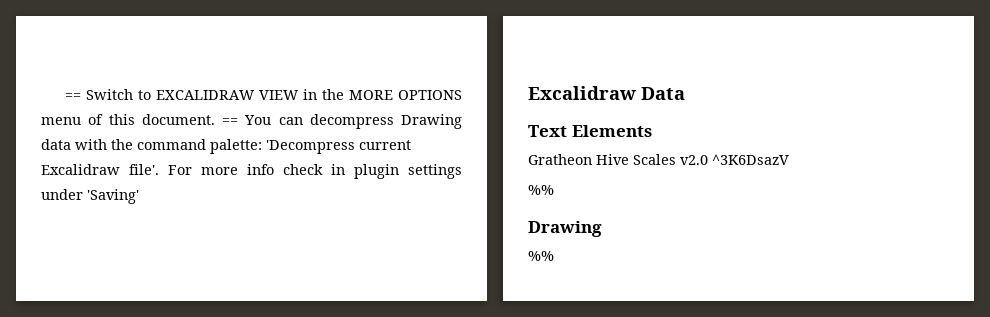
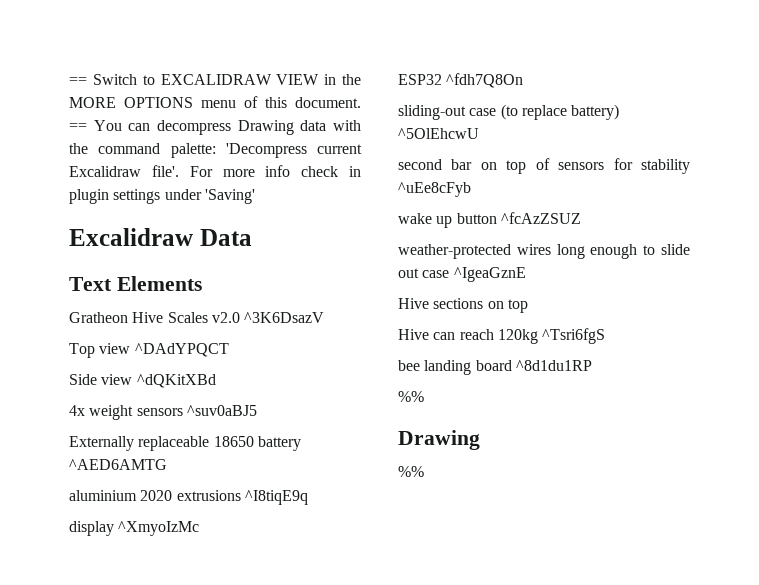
+ Top view ^DAdYPQCT
+ Side view ^dQKitXBd
+ 4x weight sensors ^suv0aBJ5
+ Externally replaceable 18650 battery ^AED6AMTG
+ aluminium 2020 extrusions ^I8tiqE9q
+ display ^XmyoIzMc
+ ESP32 ^fdh7Q8On
+ sliding-out case (to replace battery) ^5OlEhcwU
+ second bar on top of sensors for stability ^uEe8cFyb
+ wake up button ^fcAzZSUZ
+ weather-protected wires long enough to slide out case ^IgeaGznE
+ Hive sections on top
+ Hive can reach 120kg ^Tsri6fgS
+ bee landing board ^8d1du1RP

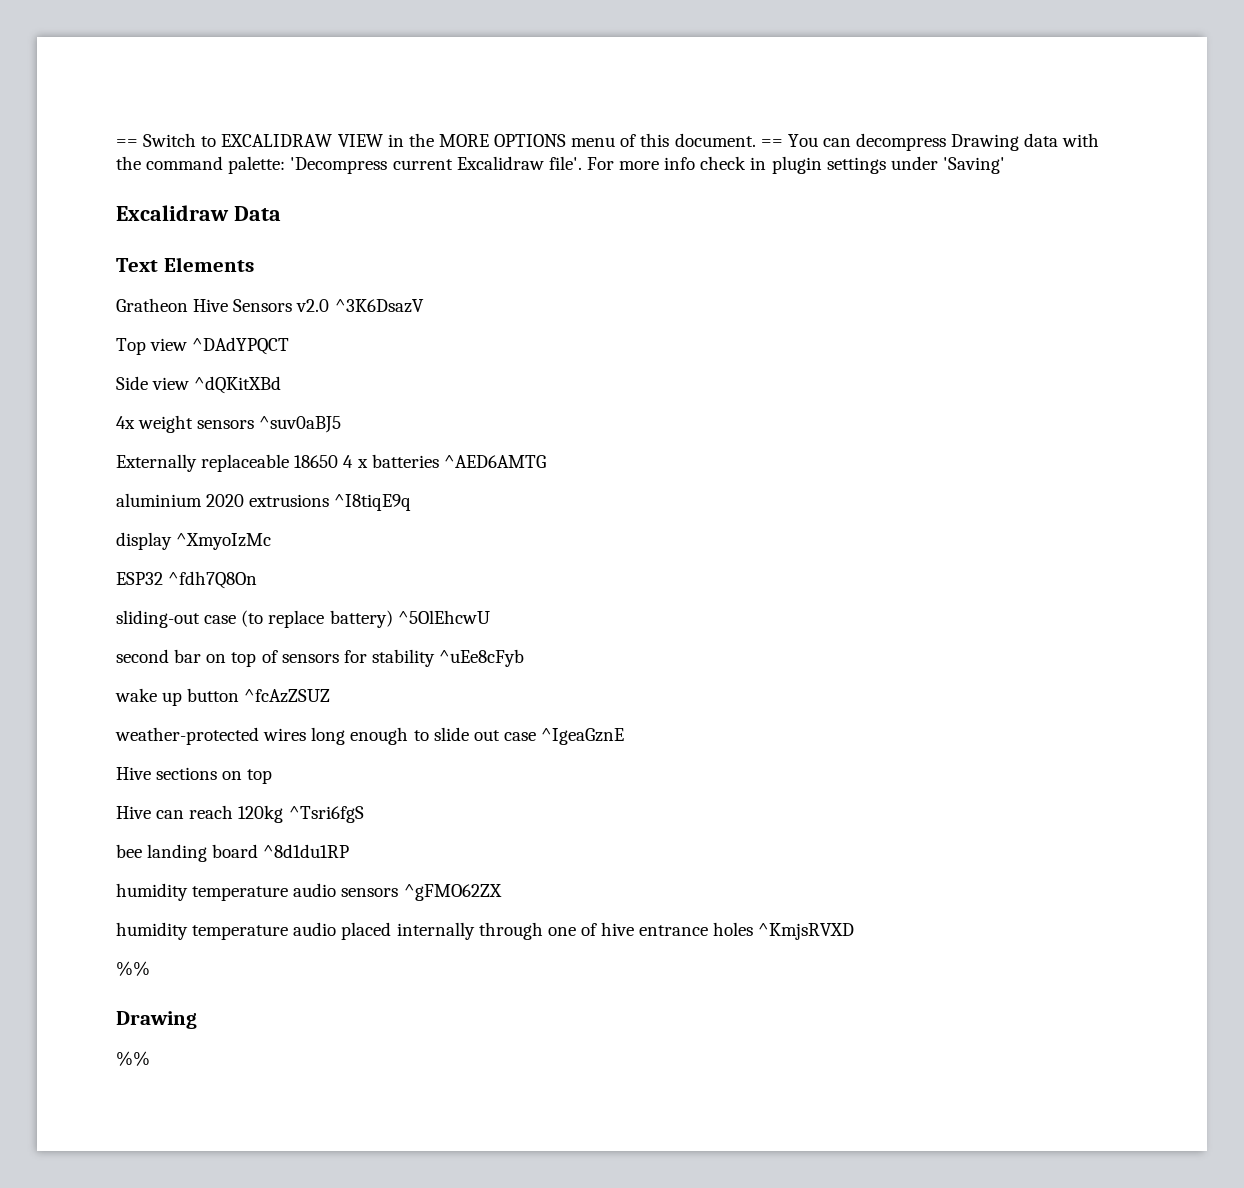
- Gratheon Hive Scales v2.0 ^3K6DsazV
+ Gratheon Hive Sensors v2.0 ^3K6DsazV
- Externally replaceable 18650 battery ^AED6AMTG
+ Externally replaceable 18650 4 x batteries ^AED6AMTG
+ humidity temperature audio sensors ^gFMO62ZX
+ humidity temperature audio placed internally through one of hive entrance holes ^KmjsRVXD

